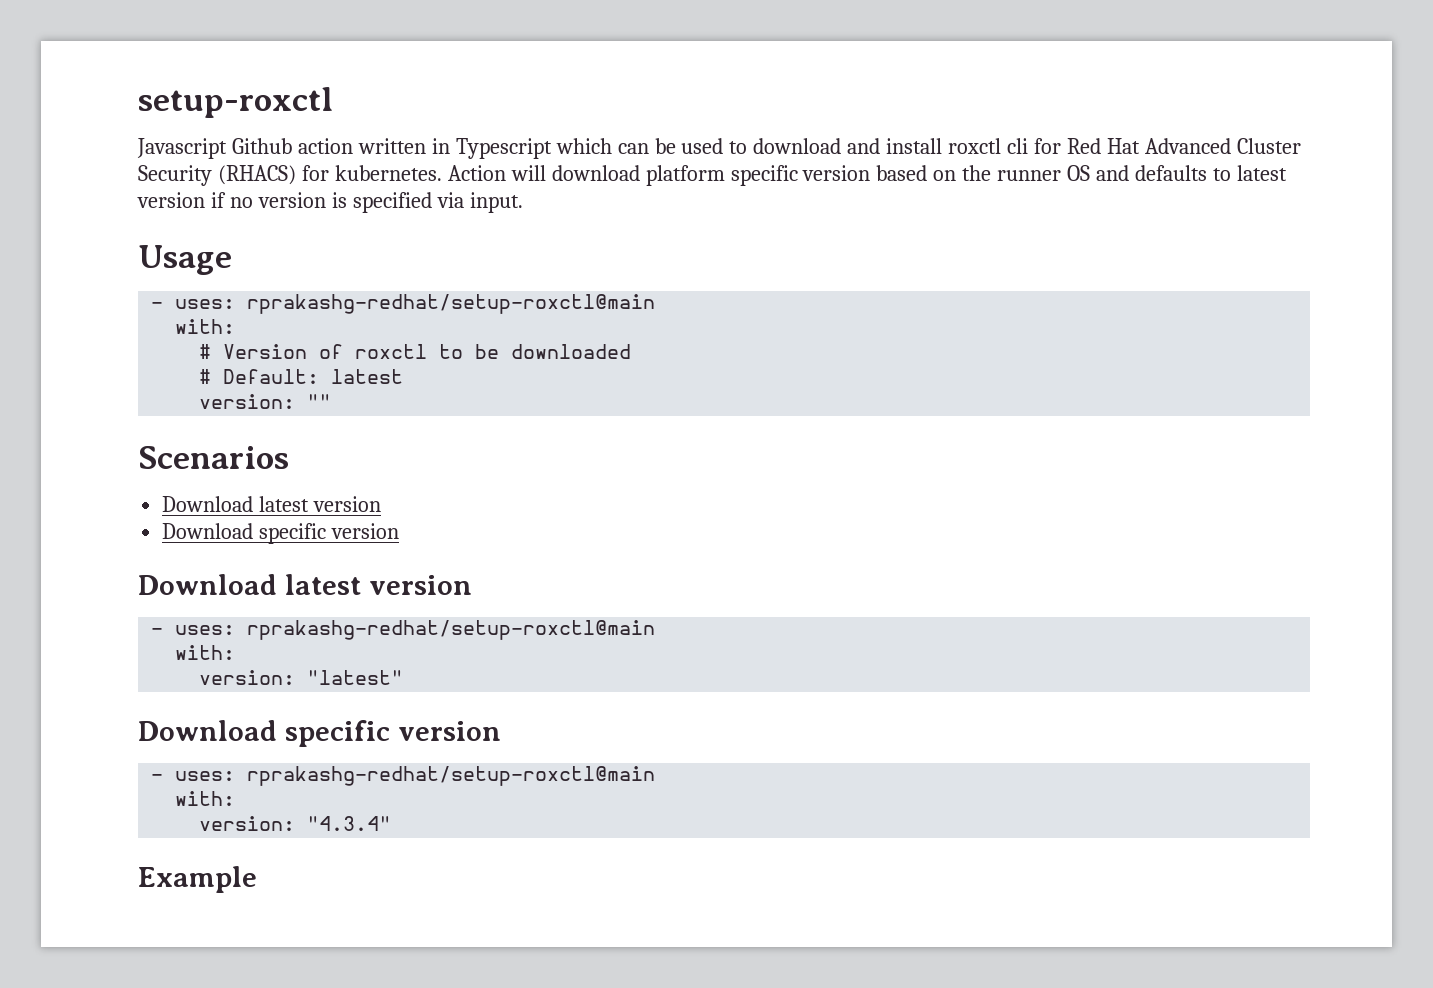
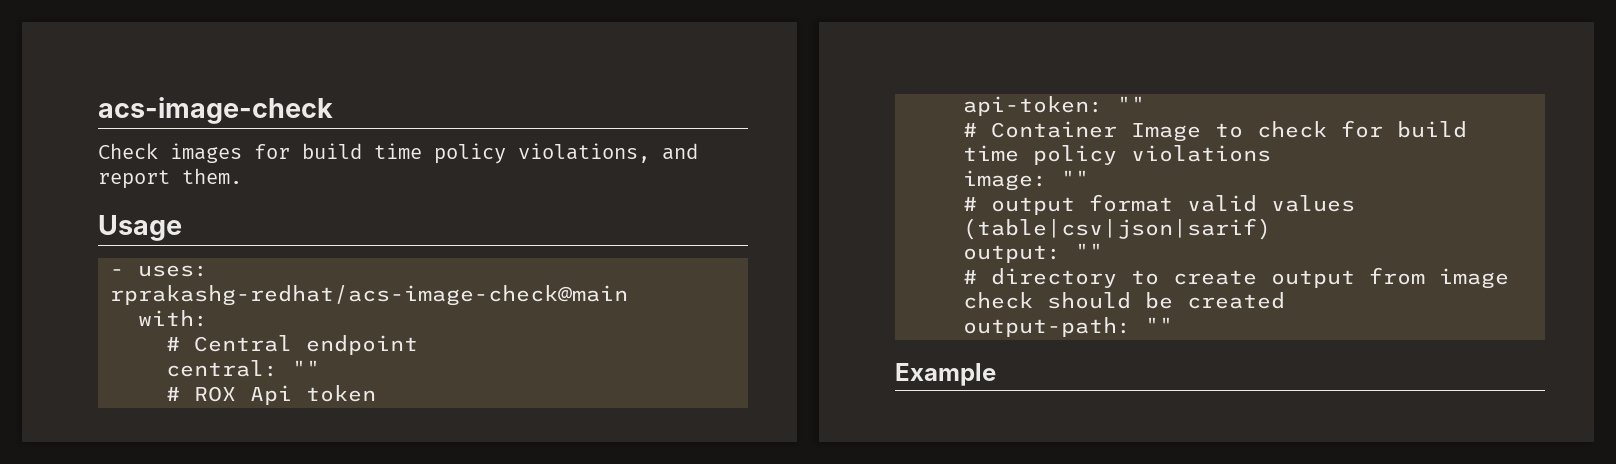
- setup-roxctl
- Javascript Github action written in Typescript which can be used to download and install roxctl cli for Red Hat Advanced Cluster Security (RHACS) for kubernetes. Action will download platform specific version based on the runner OS and defaults to latest version if no version is specified via input.
+ acs-image-check
+ Check images for build time policy violations, and report them.
  Usage
- - uses: rprakashg-redhat/setup-roxctl@main
+ - uses: rprakashg-redhat/acs-image-check@main
- # Version of roxctl to be downloaded
- # Default: latest
- version: ""
- Scenarios
- Download latest version
- Download specific version
- Download latest version
- - uses: rprakashg-redhat/setup-roxctl@main
- with:
- version: "latest"
- Download specific version
- - uses: rprakashg-redhat/setup-roxctl@main
- with:
- version: "4.3.4"
+ # Central endpoint
+ central: ""
+ # ROX Api token
+ api-token: ""
+ # Container Image to check for build time policy violations
+ image: ""
+ # output format valid values (table|csv|json|sarif)
+ output: ""
+ # directory to create output from image check should be created
+ output-path: ""

